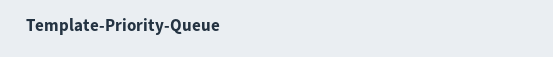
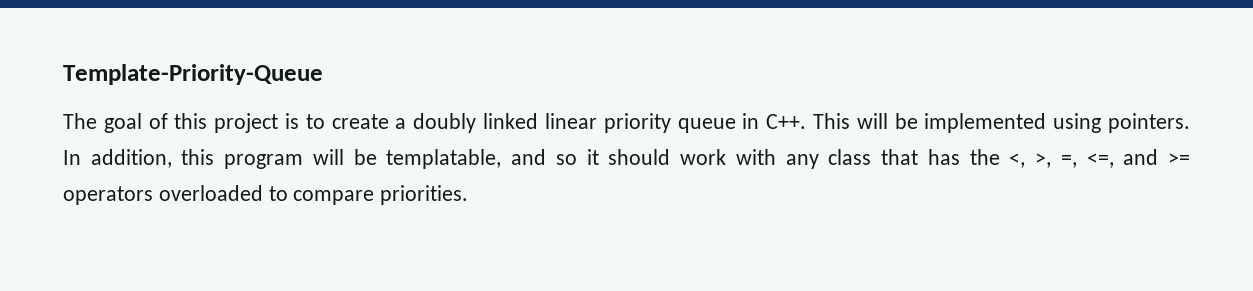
+ The goal of this project is to create a doubly linked linear priority queue in C++. This will be implemented using pointers. In addition, this program will be templatable, and so it should work with any class that has the <, >, =, <=, and >= operators overloaded to compare priorities.

